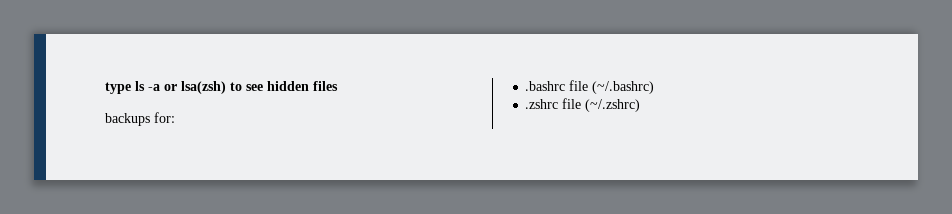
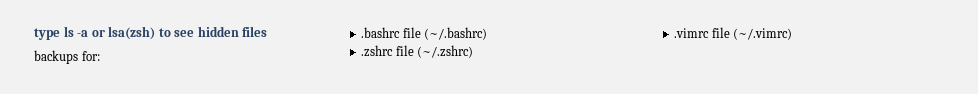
+ .vimrc file (~/.vimrc)

